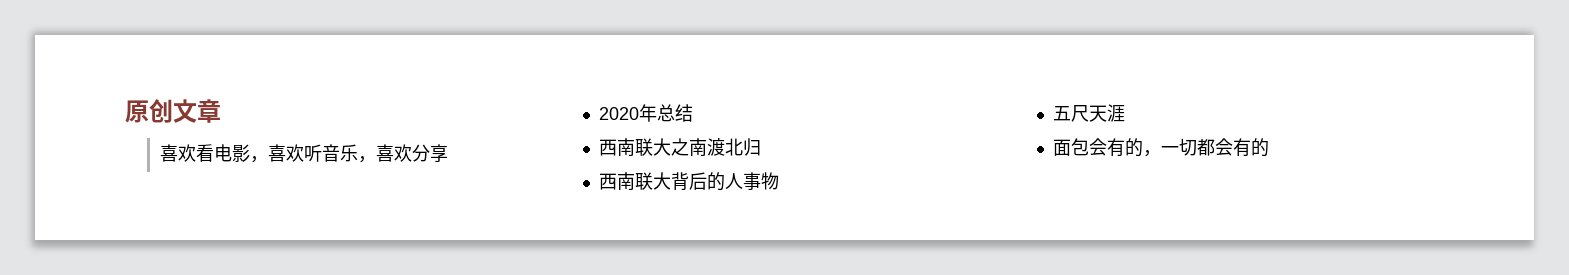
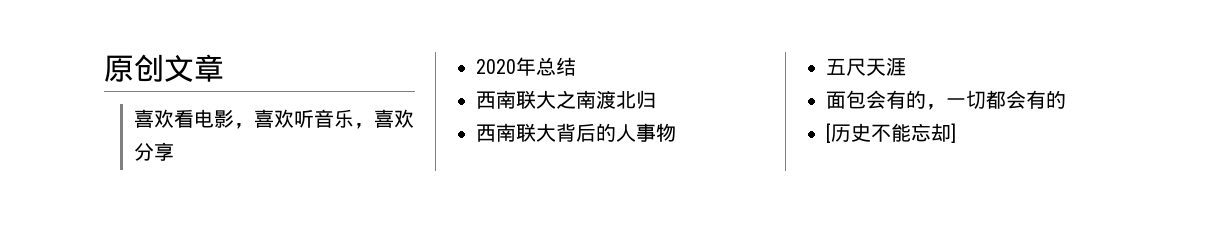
+ [历史不能忘却]

